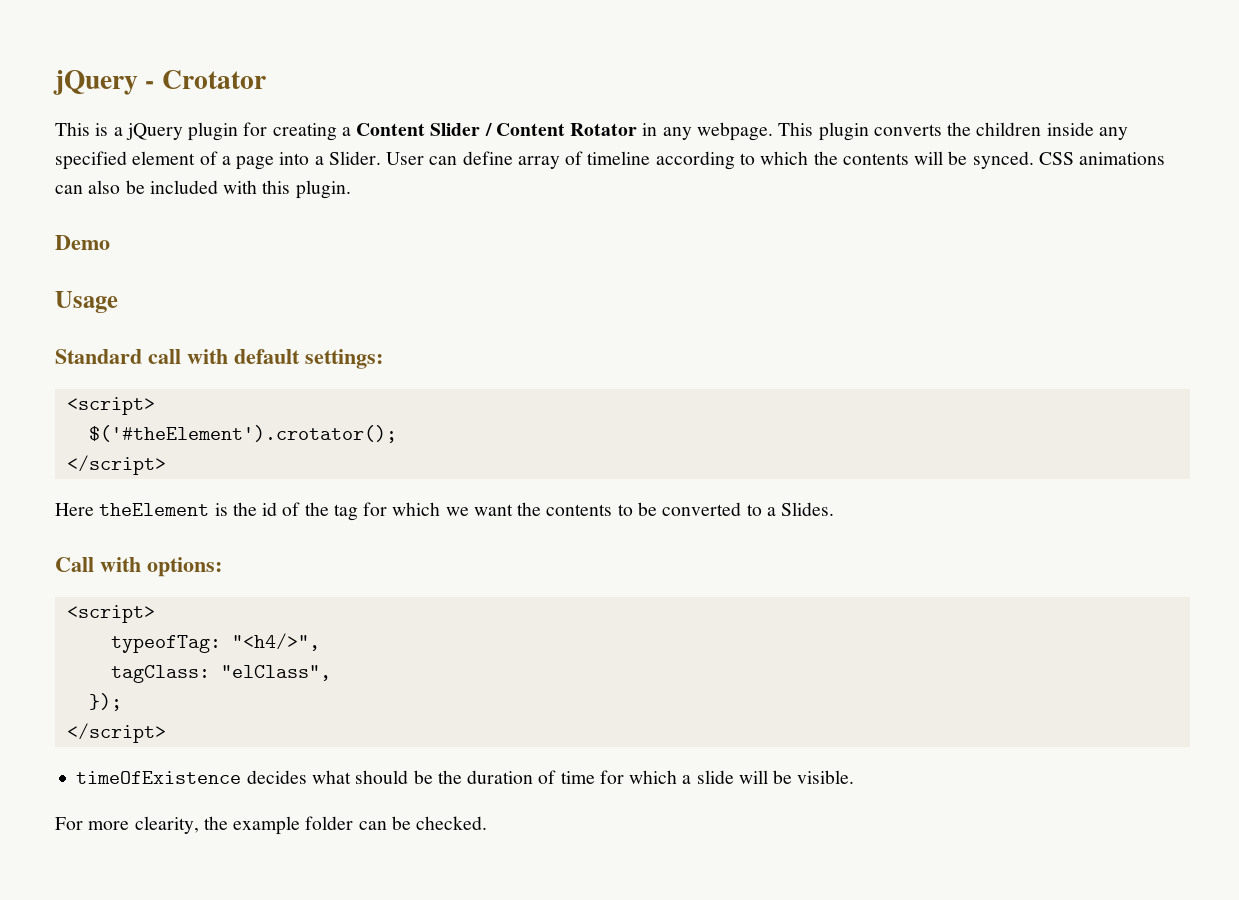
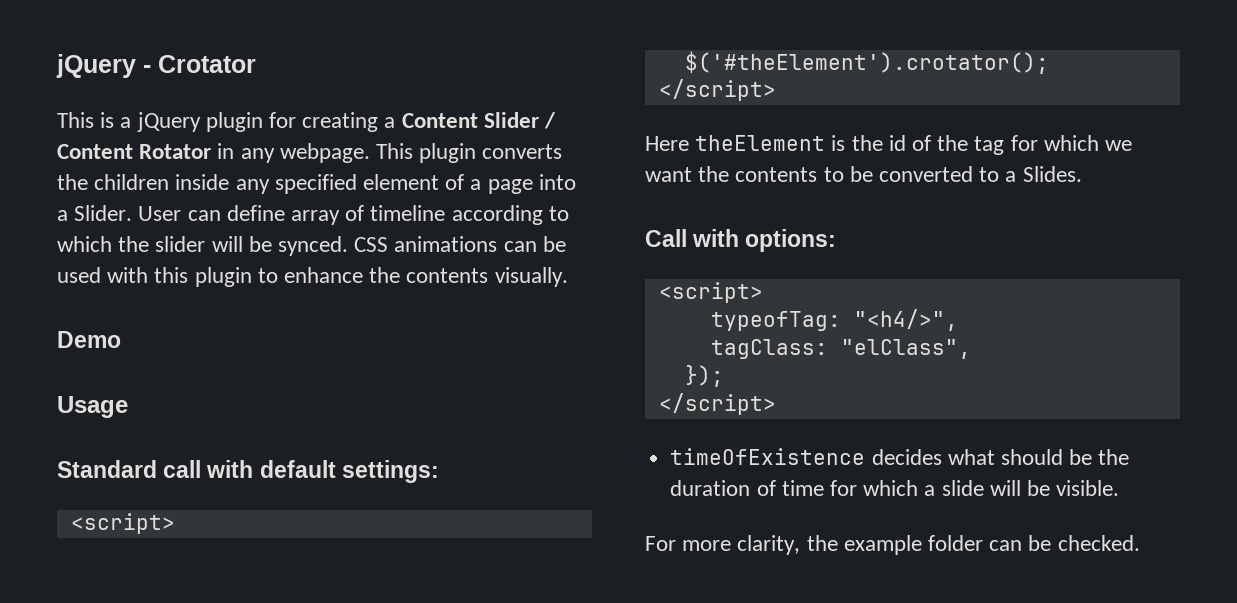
- User can define array of timeline according to which the contents will be synced.
+ User can define array of timeline according to which the slider will be synced.
- CSS animations can also be included with this plugin.
+ CSS animations can be used with this plugin to enhance the contents visually.
- For more clearity, the example folder can be checked.
+ For more clarity, the example folder can be checked.

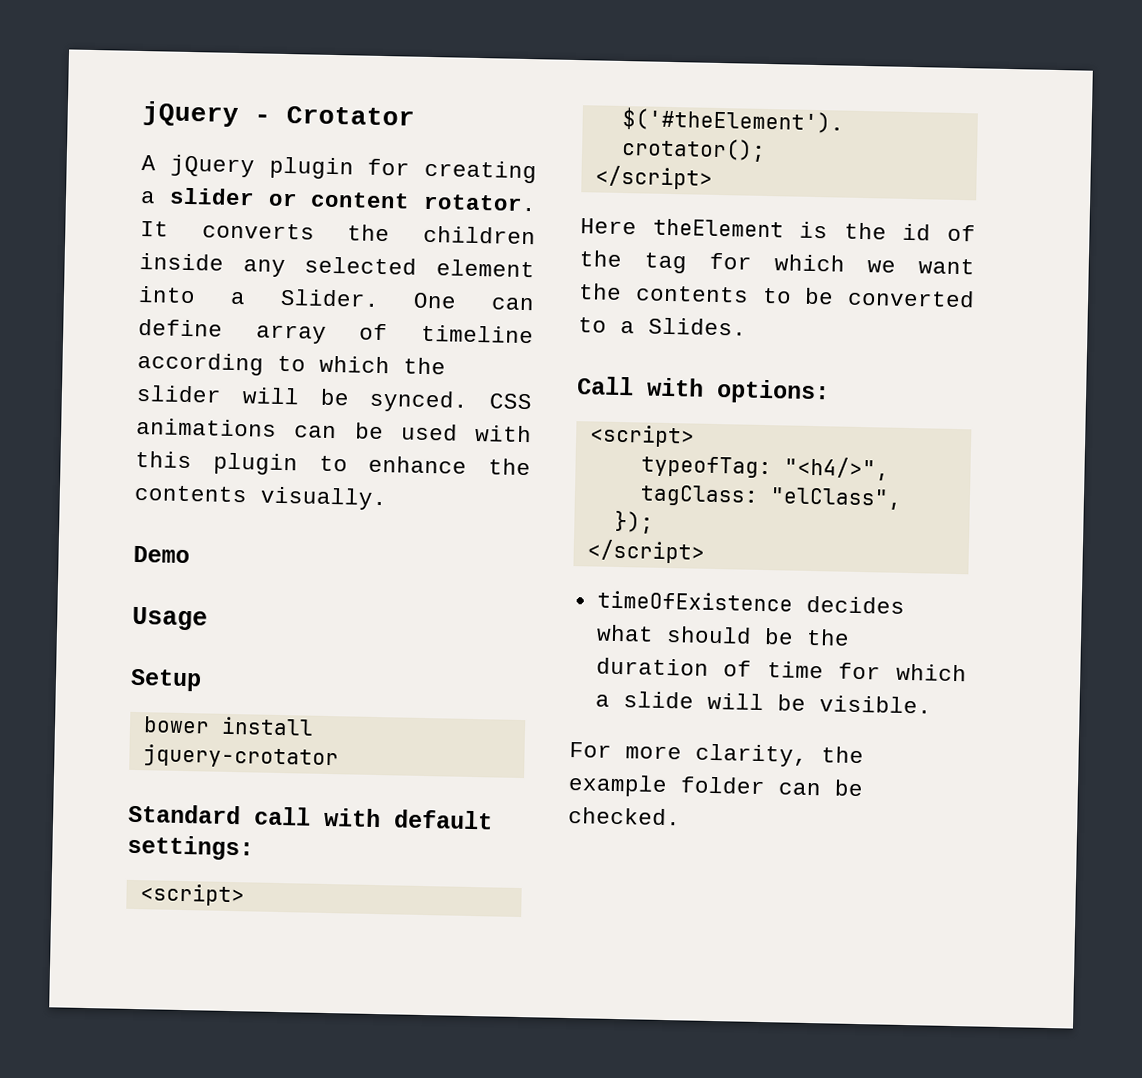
- This is a jQuery plugin for creating a Content Slider / Content Rotator in any webpage. This plugin converts the children inside any specified element of a page into a Slider.
+ A jQuery plugin for creating a slider or content rotator. It converts the children inside any selected element into a Slider.
- User can define array of timeline according to which the slider will be synced.
+ One can define array of timeline according to which the slider will be synced.
+ Setup
+ bower install jquery-crotator

